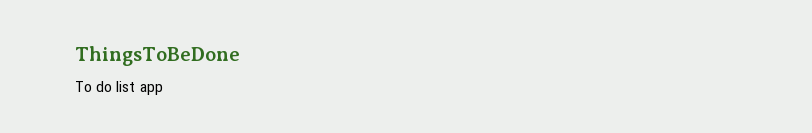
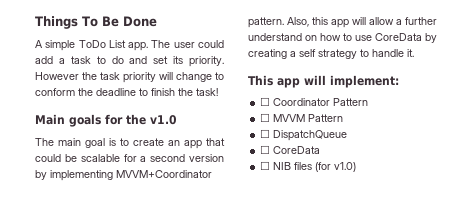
- ThingsToBeDone
- To do list app
+ Things To Be Done
+ A simple ToDo List app. The user could add a task to do and set its priority. However the task priority will change to conform the deadline to finish the task!
+ Main goals for the v1.0
+ The main goal is to create an app that could be scalable for a second version by implementing MVVM+Coordinator pattern. Also, this app will allow a further understand on how to use CoreData by creating a self strategy to handle it.
+ This app will implement:
+ ☐ Coordinator Pattern
+ ☐ MVVM Pattern
+ ☐ DispatchQueue
+ ☐ CoreData
+ ☐ NIB files (for v1.0)

